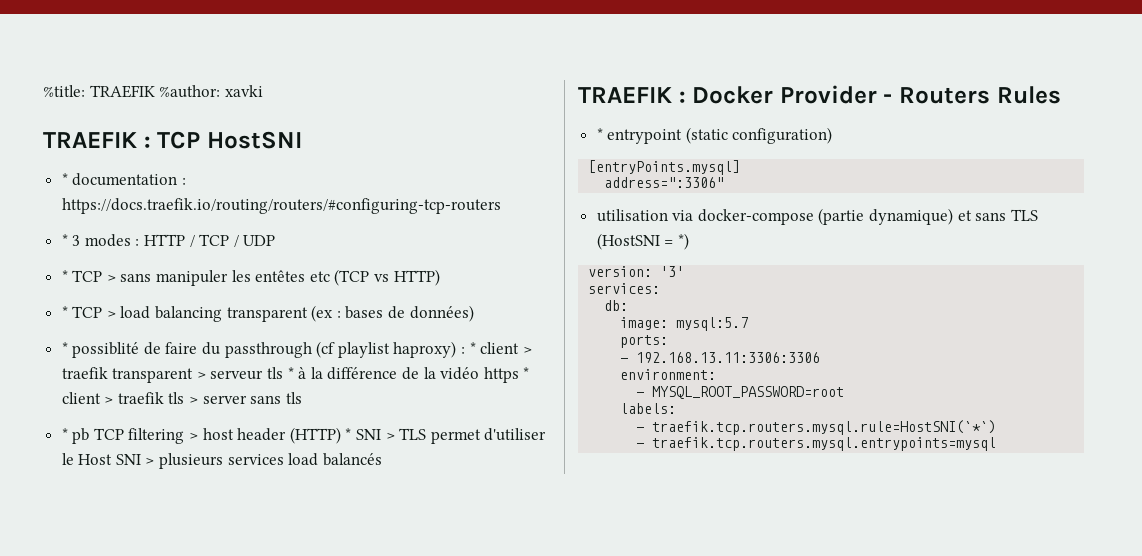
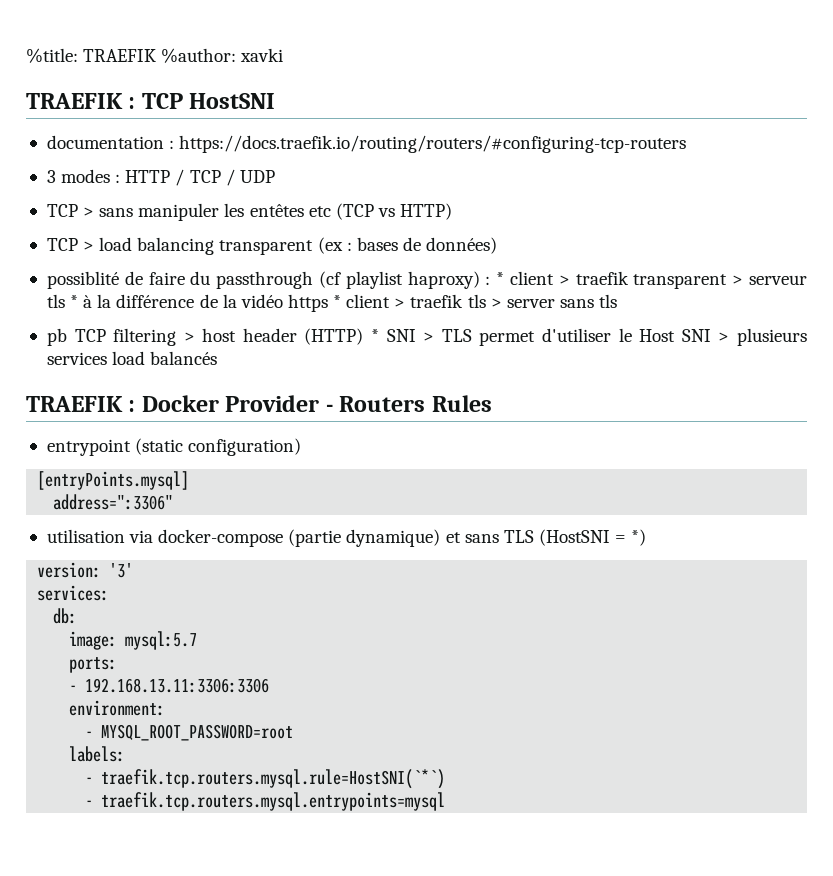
- * documentation : https://docs.traefik.io/routing/routers/#configuring-tcp-routers
+ documentation : https://docs.traefik.io/routing/routers/#configuring-tcp-routers
- * 3 modes : HTTP / TCP / UDP
+ 3 modes : HTTP / TCP / UDP
- * TCP > sans manipuler les entêtes etc (TCP vs HTTP)
+ TCP > sans manipuler les entêtes etc (TCP vs HTTP)
- * TCP > load balancing transparent (ex : bases de données)
+ TCP > load balancing transparent (ex : bases de données)
- * possiblité de faire du passthrough (cf playlist haproxy) : * client > traefik transparent > serveur tls * à la différence de la vidéo https * client > traefik tls > server sans tls
+ possiblité de faire du passthrough (cf playlist haproxy) : * client > traefik transparent > serveur tls * à la différence de la vidéo https * client > traefik tls > server sans tls
- * pb TCP filtering > host header (HTTP) * SNI > TLS permet d'utiliser le Host SNI > plusieurs services load balancés
+ pb TCP filtering > host header (HTTP) * SNI > TLS permet d'utiliser le Host SNI > plusieurs services load balancés
- * entrypoint (static configuration)
+ entrypoint (static configuration)

